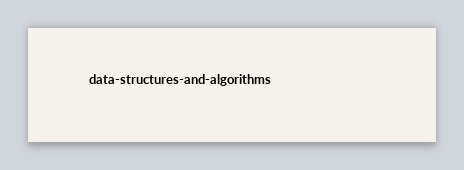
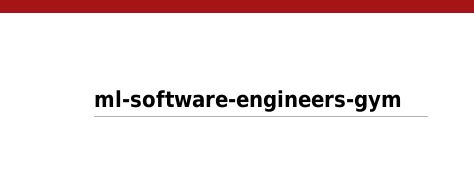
- data-structures-and-algorithms
+ ml-software-engineers-gym

